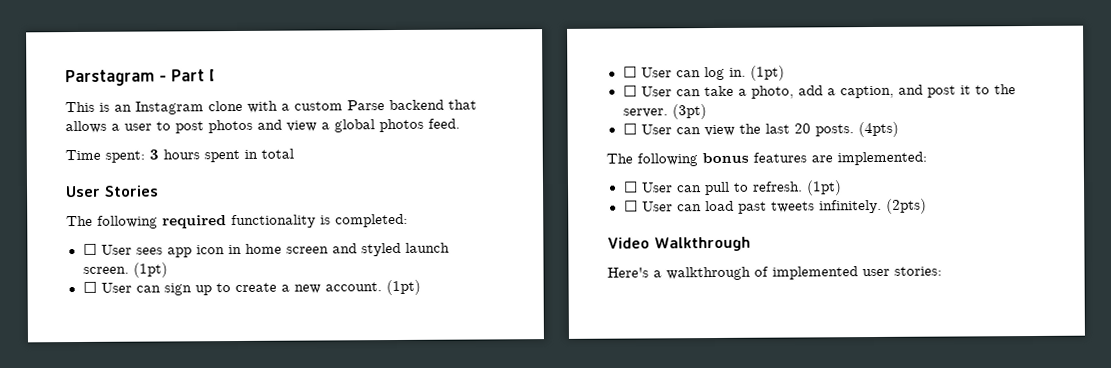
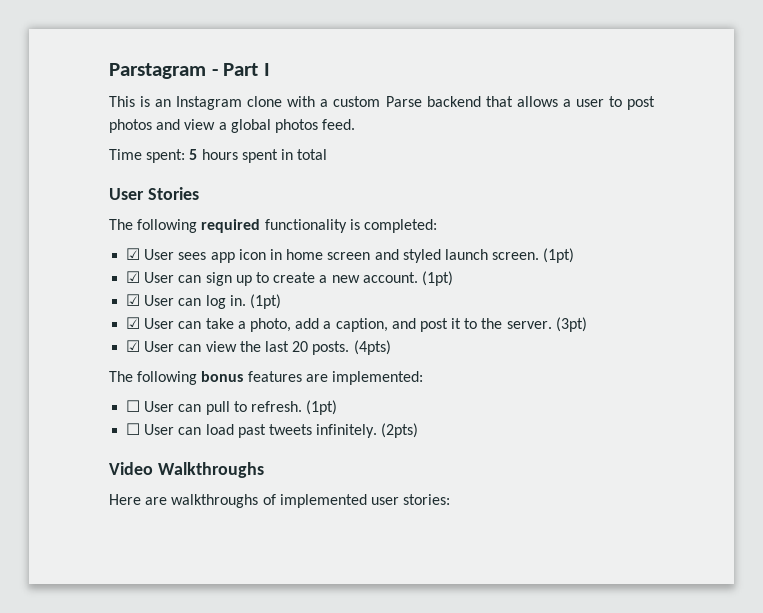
- Time spent: 3 hours spent in total
+ Time spent: 5 hours spent in total
- ☐ User sees app icon in home screen and styled launch screen.
+ ☑ User sees app icon in home screen and styled launch screen.
- ☐ User can sign up to create a new account.
+ ☑ User can sign up to create a new account.
- ☐ User can log in.
+ ☑ User can log in.
- ☐ User can take a photo, add a caption, and post it to the server.
+ ☑ User can take a photo, add a caption, and post it to the server.
- ☐ User can view the last 20 posts.
+ ☑ User can view the last 20 posts.
- Video Walkthrough
- Here's a walkthrough of implemented user stories:
+ Video Walkthroughs
+ Here are walkthroughs of implemented user stories:

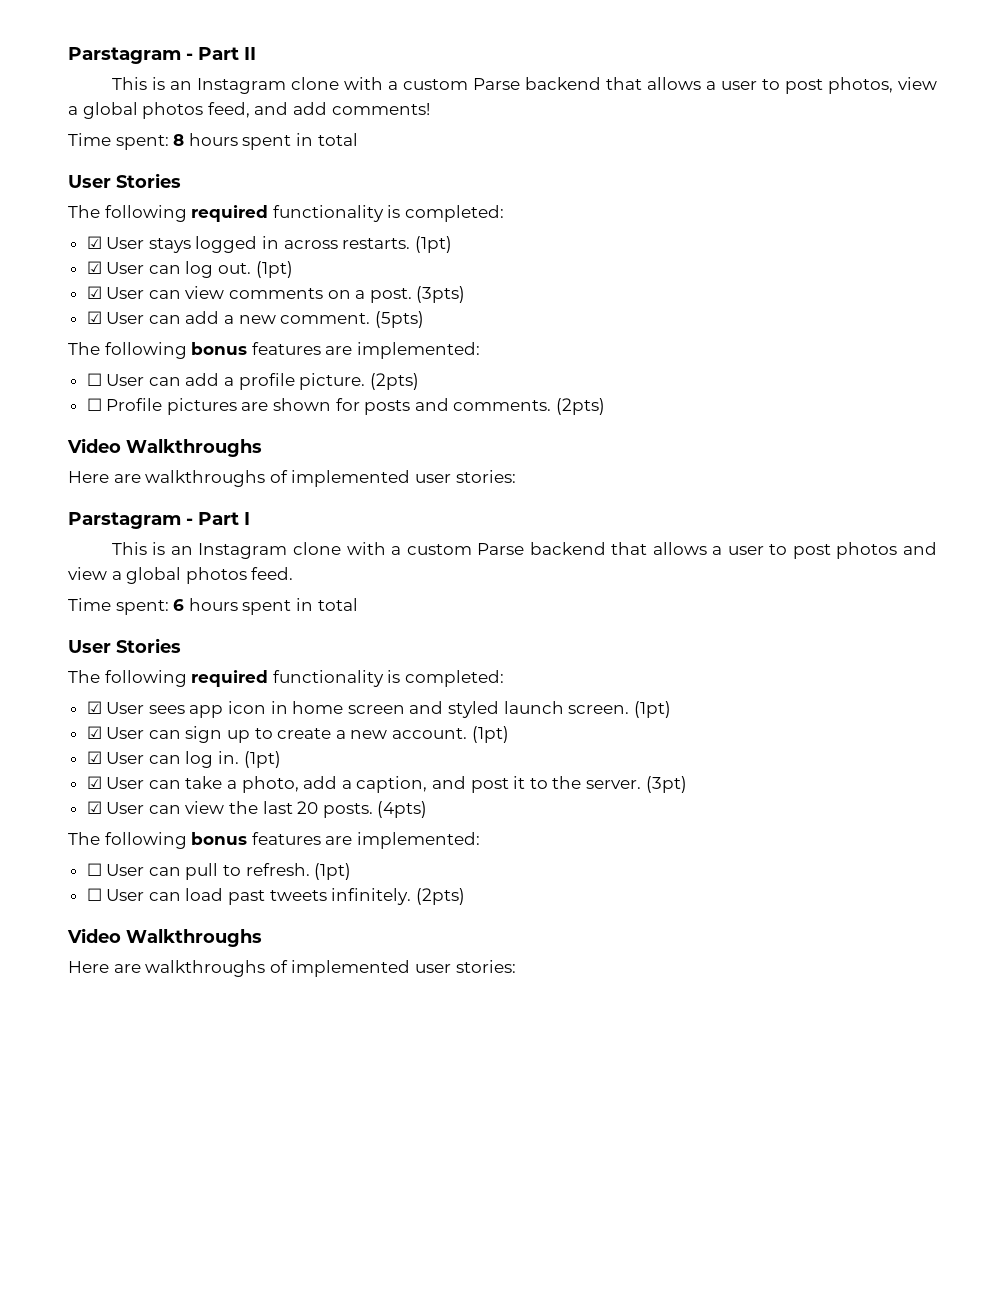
+ Parstagram - Part II
+ This is an Instagram clone with a custom Parse backend that allows a user to post photos, view a global photos feed, and add comments!
+ Time spent: 8 hours spent in total
+ User Stories
+ The following required functionality is completed:
+ ☑ User stays logged in across restarts. (1pt)
+ ☑ User can log out. (1pt)
+ ☑ User can view comments on a post. (3pts)
+ ☑ User can add a new comment. (5pts)
+ The following bonus features are implemented:
+ ☐ User can add a profile picture. (2pts)
+ ☐ Profile pictures are shown for posts and comments. (2pts)
+ Video Walkthroughs
+ Here are walkthroughs of implemented user stories:
- Time spent: 5 hours spent in total
+ Time spent: 6 hours spent in total

